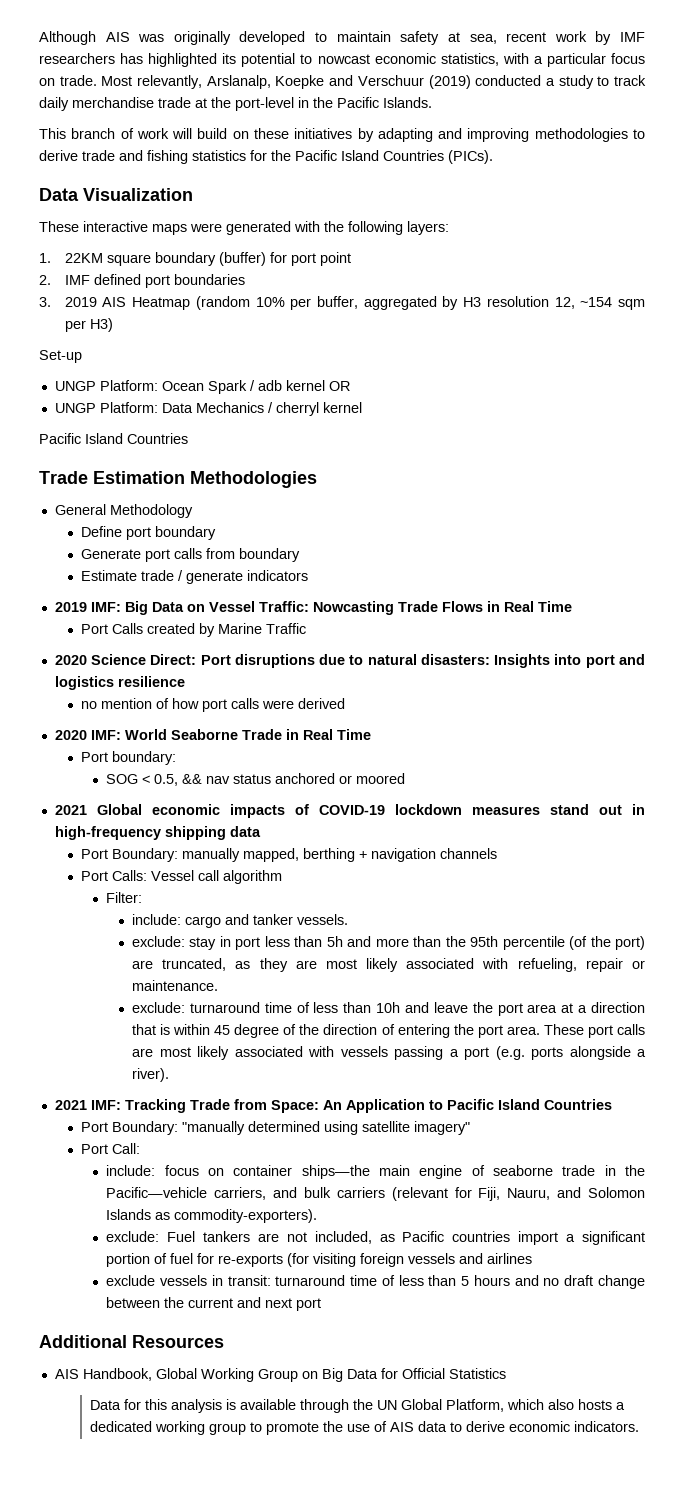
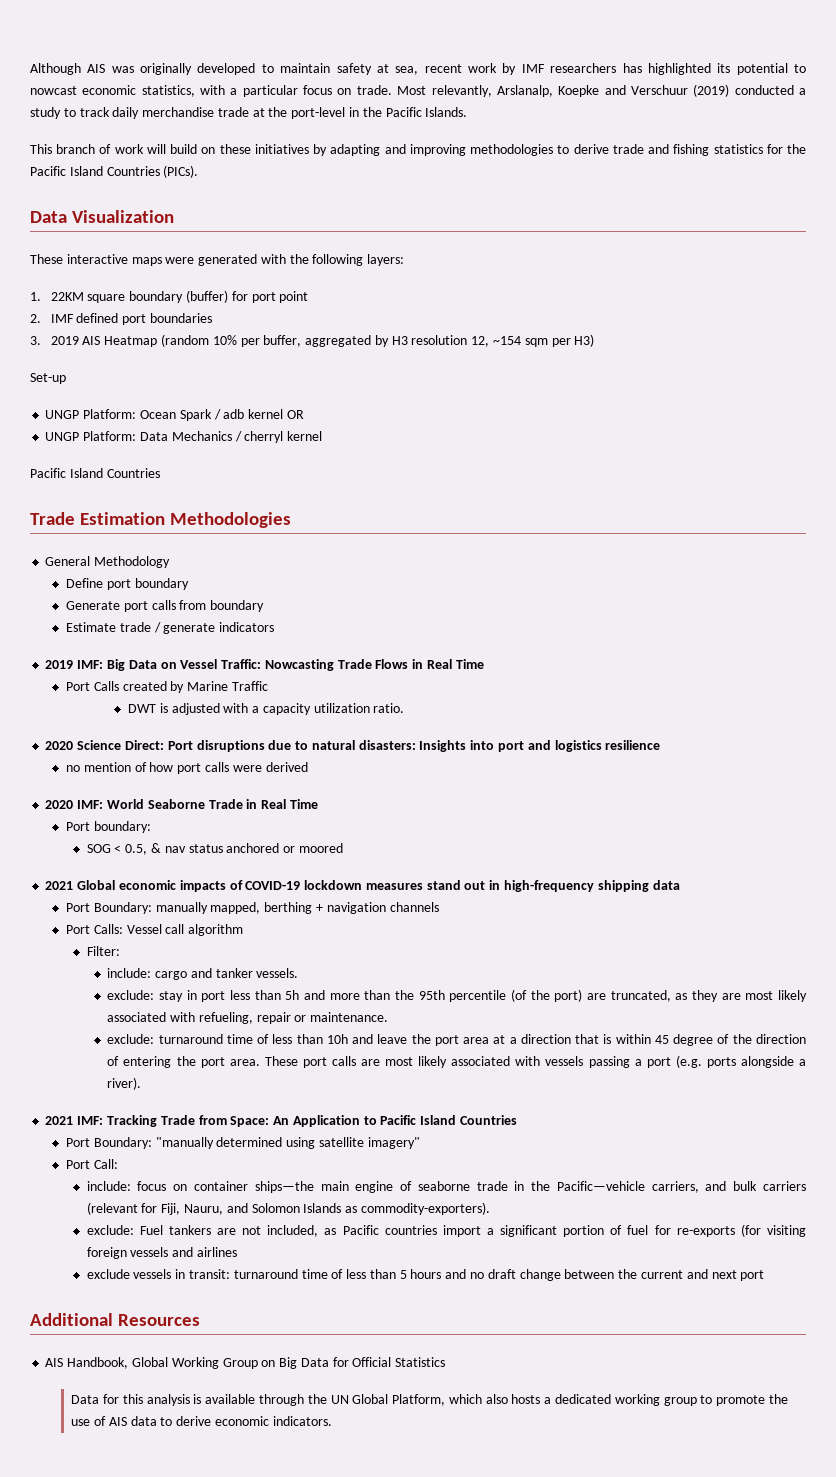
+ DWT is adjusted with a capacity utilization ratio.
- SOG < 0.5, && nav status anchored or moored
+ SOG < 0.5, & nav status anchored or moored

